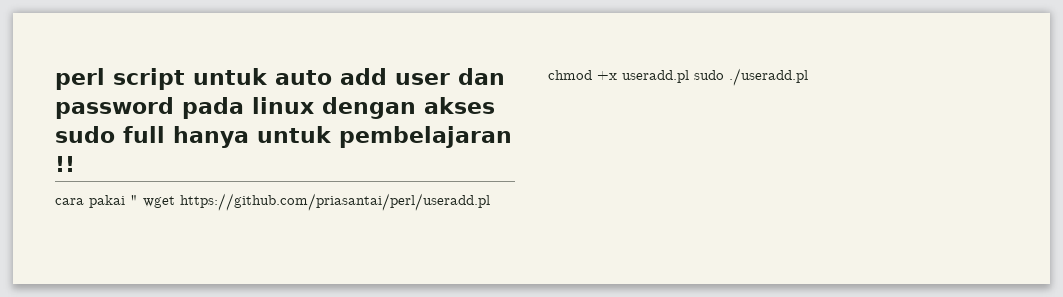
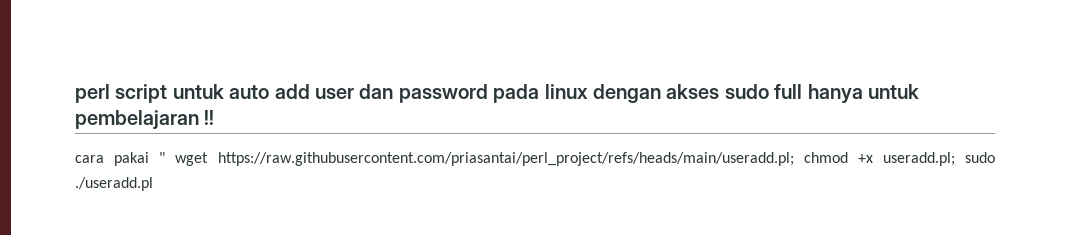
- cara pakai " wget https://github.com/priasantai/perl/useradd.pl chmod +x useradd.pl sudo ./useradd.pl
+ cara pakai " wget https://raw.githubusercontent.com/priasantai/perl_project/refs/heads/main/useradd.pl; chmod +x useradd.pl; sudo ./useradd.pl

